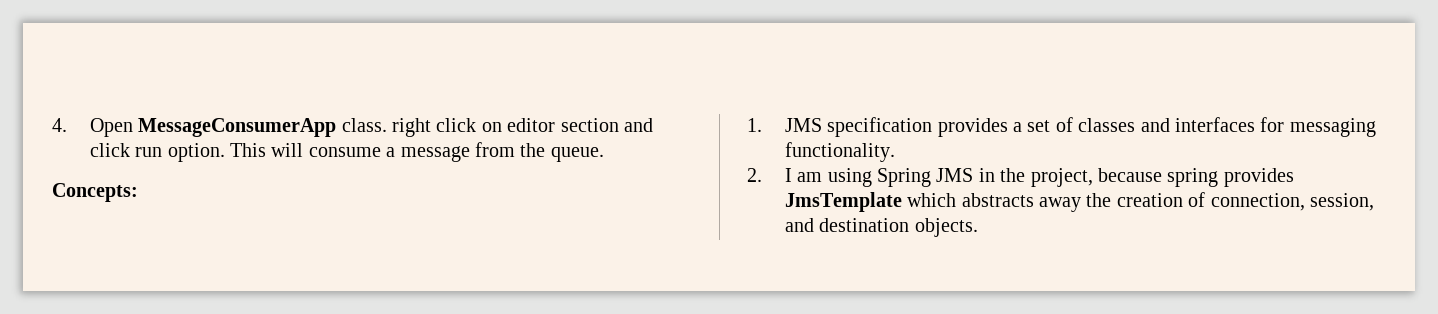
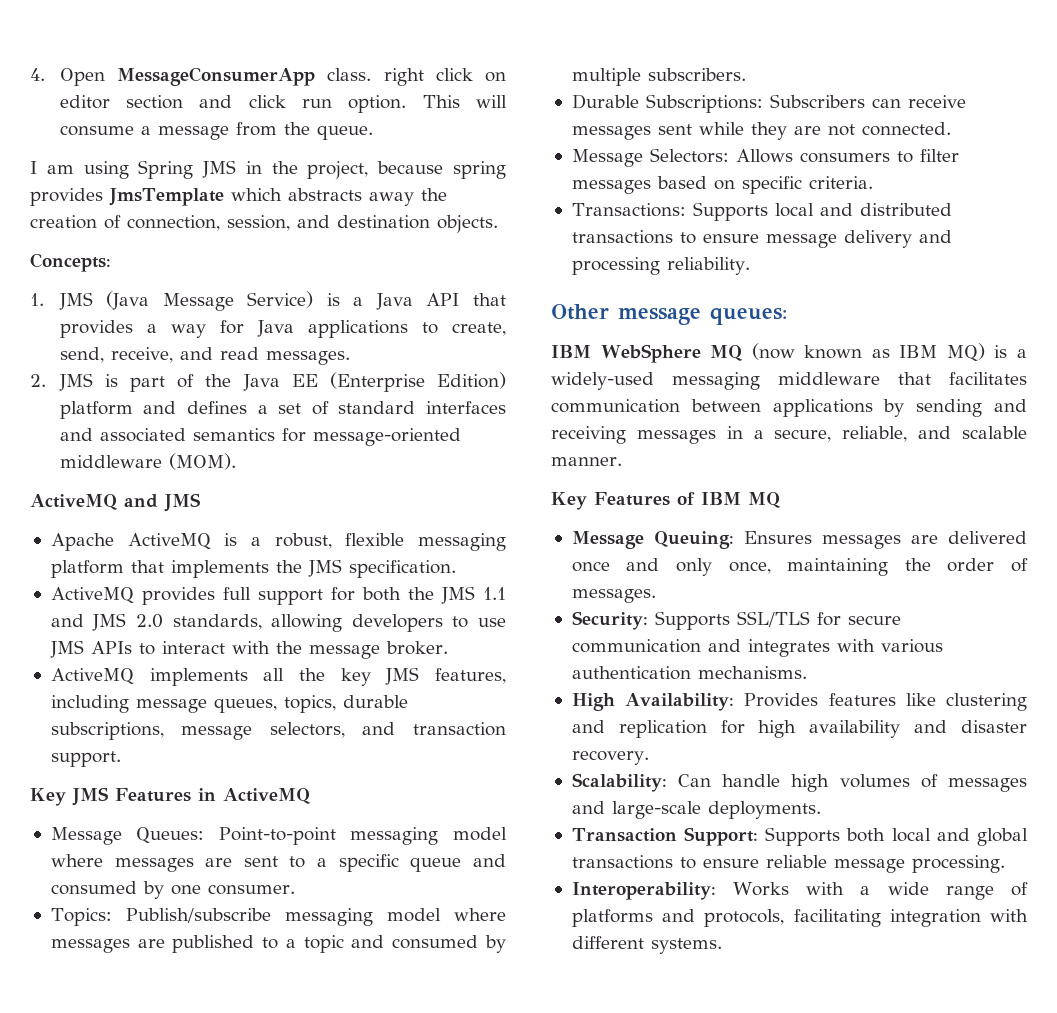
- Concepts:
- 1. JMS specification provides a set of classes and interfaces for messaging functionality.
- 2. I am using Spring JMS in the project, because spring provides JmsTemplate which abstracts away the creation of connection, session, and destination objects.
+ I am using Spring JMS in the project, because spring provides JmsTemplate which abstracts away the creation of connection, session, and destination objects.
+ Concepts:
+ 1. JMS (Java Message Service) is a Java API that provides a way for Java applications to create, send, receive, and read messages.
+ 2. JMS is part of the Java EE (Enterprise Edition) platform and defines a set of standard interfaces and associated semantics for message-oriented middleware (MOM).
+ ActiveMQ and JMS
+ Apache ActiveMQ is a robust, flexible messaging platform that implements the JMS specification.
+ ActiveMQ provides full support for both the JMS 1.1 and JMS 2.0 standards, allowing developers to use JMS APIs to interact with the message broker.
+ ActiveMQ implements all the key JMS features, including message queues, topics, durable subscriptions, message selectors, and transaction support.
+ Key JMS Features in ActiveMQ
+ Message Queues: Point-to-point messaging model where messages are sent to a specific queue and consumed by one consumer.
+ Topics: Publish/subscribe messaging model where messages are published to a topic and consumed by multiple subscribers.
+ Durable Subscriptions: Subscribers can receive messages sent while they are not connected.
+ Message Selectors: Allows consumers to filter messages based on specific criteria.
+ Transactions: Supports local and distributed transactions to ensure message delivery and processing reliability.
+ Other message queues:
+ IBM WebSphere MQ (now known as IBM MQ) is a widely-used messaging middleware that facilitates communication between applications by sending and receiving messages in a secure, reliable, and scalable manner.
+ Key Features of IBM MQ
+ Message Queuing: Ensures messages are delivered once and only once, maintaining the order of messages.
+ Security: Supports SSL/TLS for secure communication and integrates with various authentication mechanisms.
+ High Availability: Provides features like clustering and replication for high availability and disaster recovery.
+ Scalability: Can handle high volumes of messages and large-scale deployments.
+ Transaction Support: Supports both local and global transactions to ensure reliable message processing.
+ Interoperability: Works with a wide range of platforms and protocols, facilitating integration with different systems.

